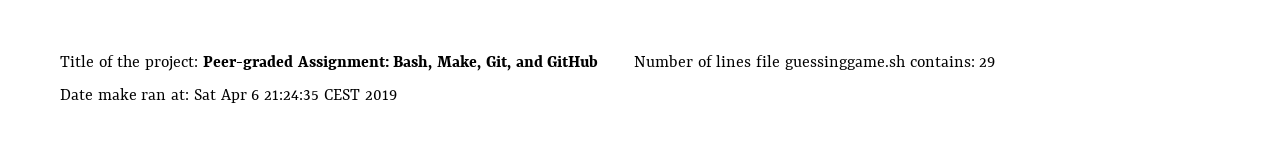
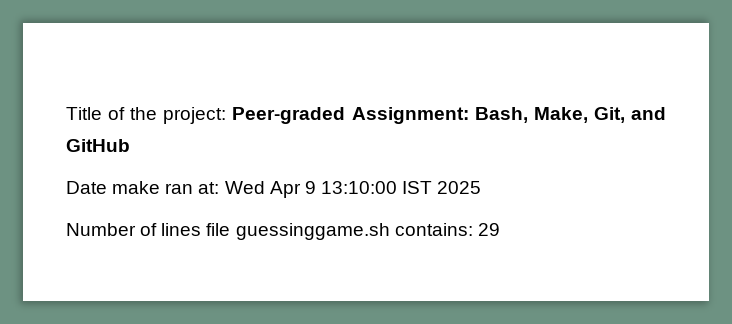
- Date make ran at: Sat Apr 6 21:24:35 CEST 2019
+ Date make ran at: Wed Apr 9 13:10:00 IST 2025

